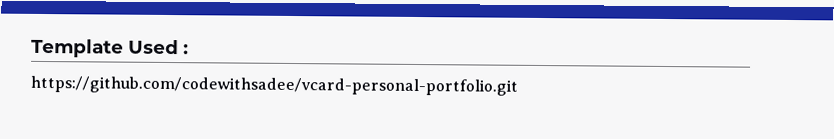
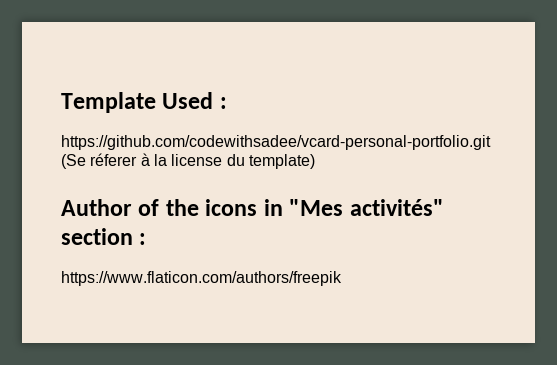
- https://github.com/codewithsadee/vcard-personal-portfolio.git
+ https://github.com/codewithsadee/vcard-personal-portfolio.git (Se réferer à la license du template)
+ Author of the icons in "Mes activités" section :
+ https://www.flaticon.com/authors/freepik

